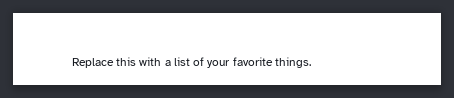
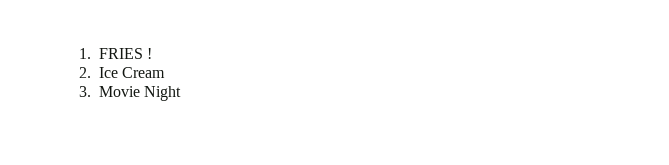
- Replace this with a list of your favorite things.
+ 1. FRIES !
+ 2. Ice Cream
+ 3. Movie Night

